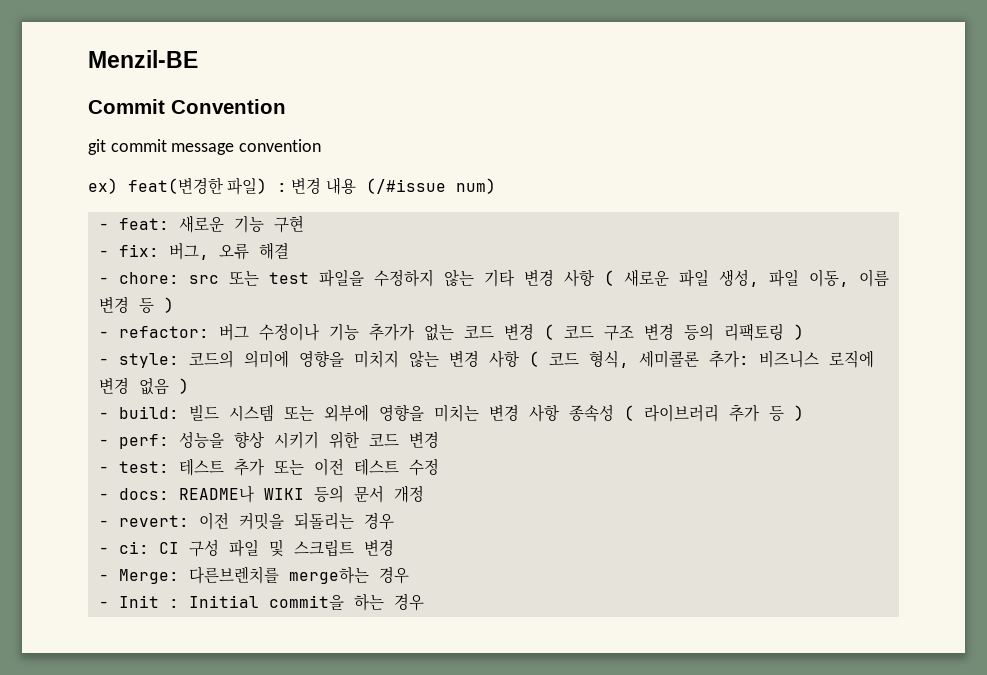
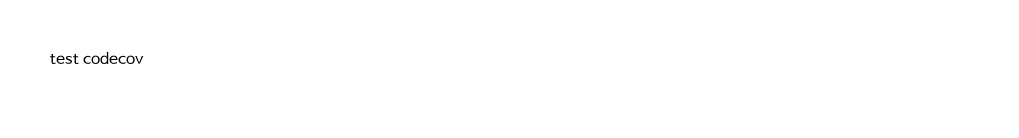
- Menzil-BE
- Commit Convention
- git commit message convention
- ex) feat(변경한 파일) : 변경 내용 (/#issue num)
- - feat: 새로운 기능 구현
- - fix: 버그, 오류 해결
- - chore: src 또는 test 파일을 수정하지 않는 기타 변경 사항 ( 새로운 파일 생성, 파일 이동, 이름 변경 등 )
- - refactor: 버그 수정이나 기능 추가가 없는 코드 변경 ( 코드 구조 변경 등의 리팩토링 )
- - style: 코드의 의미에 영향을 미치지 않는 변경 사항 ( 코드 형식, 세미콜론 추가: 비즈니스 로직에 변경 없음 )
- - build: 빌드 시스템 또는 외부에 영향을 미치는 변경 사항 종속성 ( 라이브러리 추가 등 )
- - perf: 성능을 향상 시키기 위한 코드 변경
- - test: 테스트 추가 또는 이전 테스트 수정
- - docs: README나 WIKI 등의 문서 개정
- - revert: 이전 커밋을 되돌리는 경우
- - ci: CI 구성 파일 및 스크립트 변경
- - Merge: 다른브렌치를 merge하는 경우
- - Init : Initial commit을 하는 경우
+ test codecov

